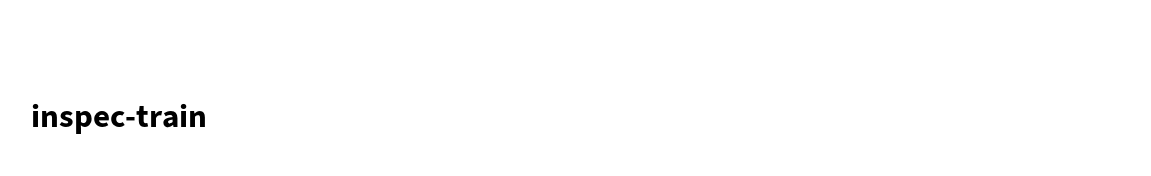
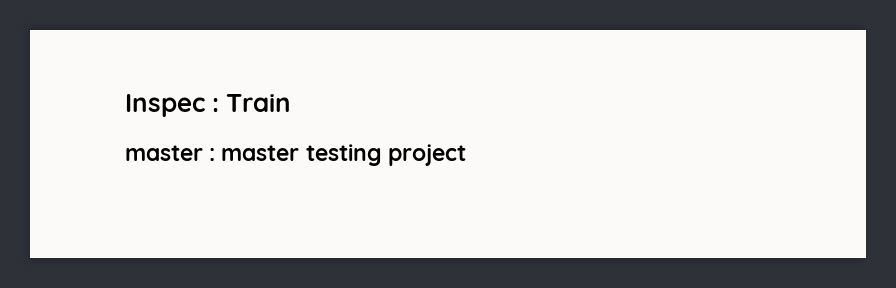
- inspec-train
+ Inspec : Train
+ master : master testing project

